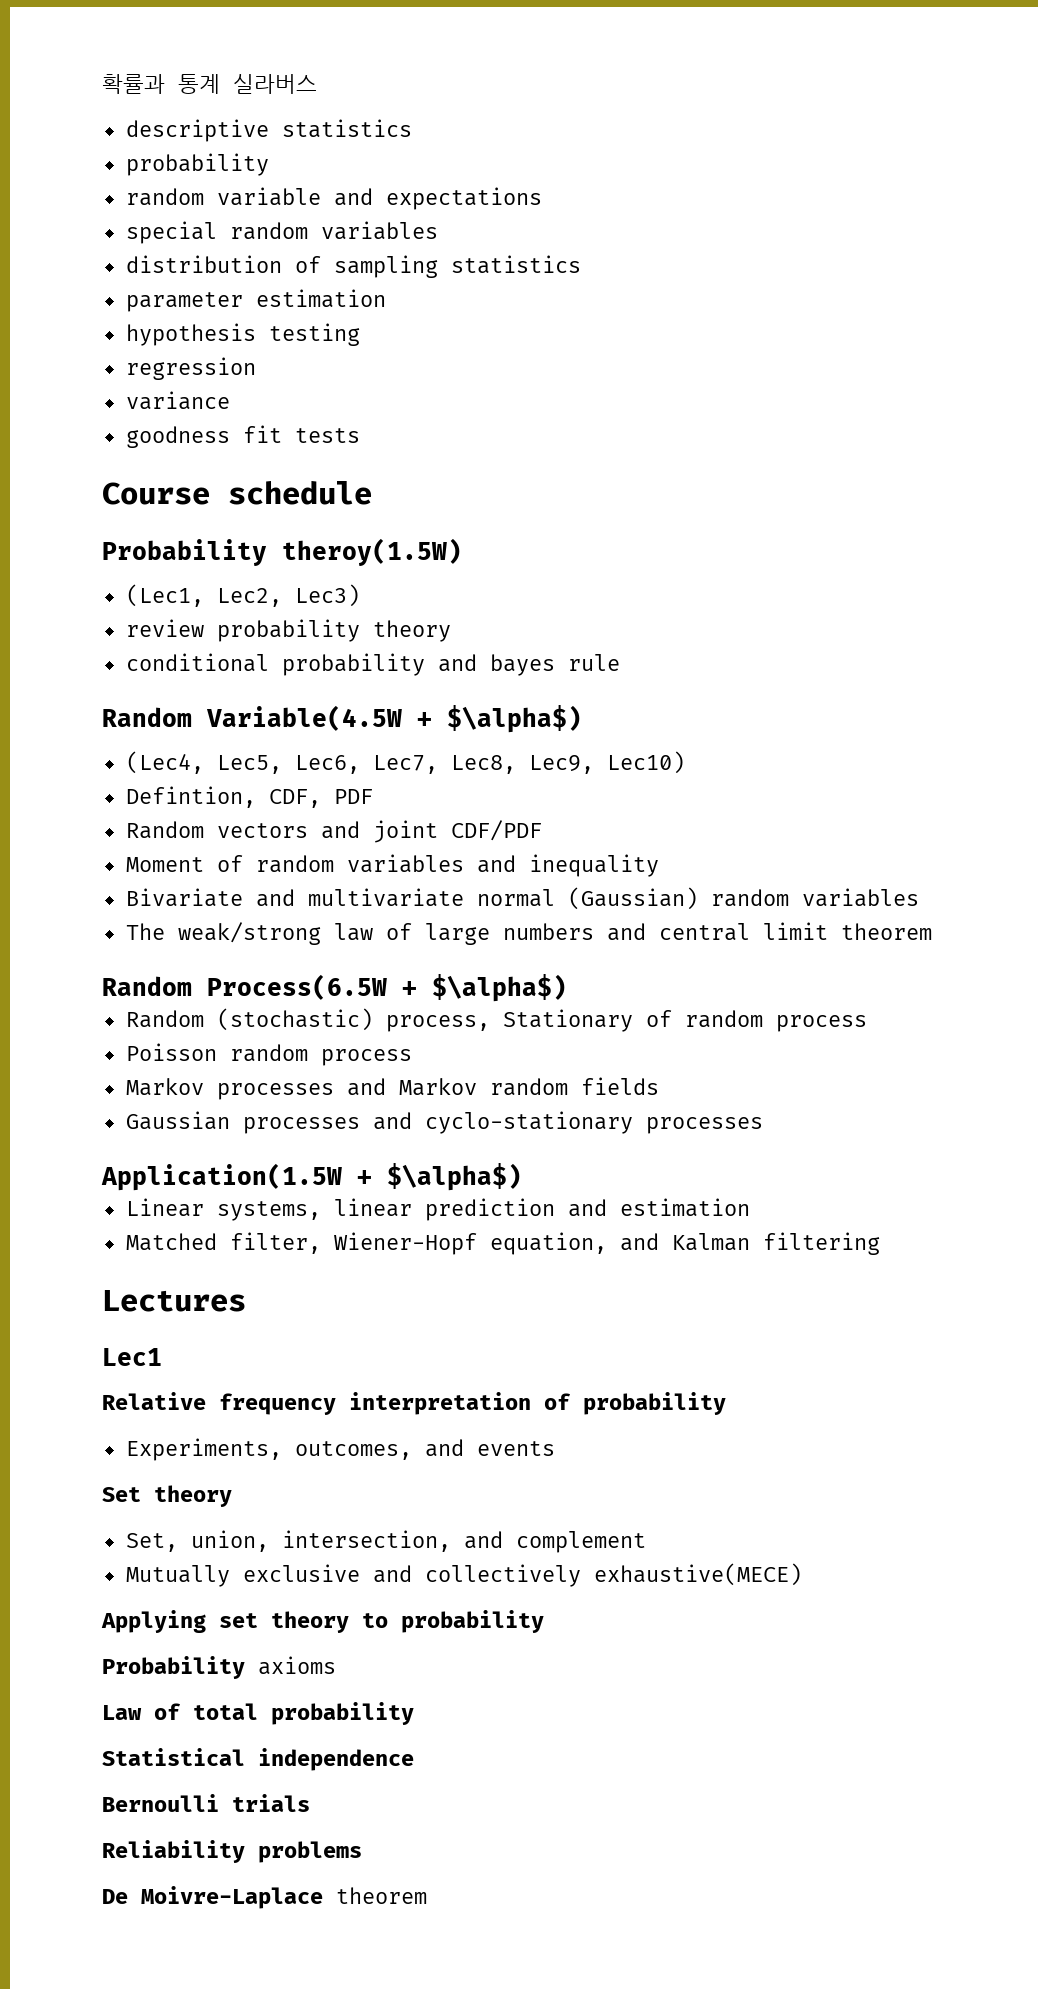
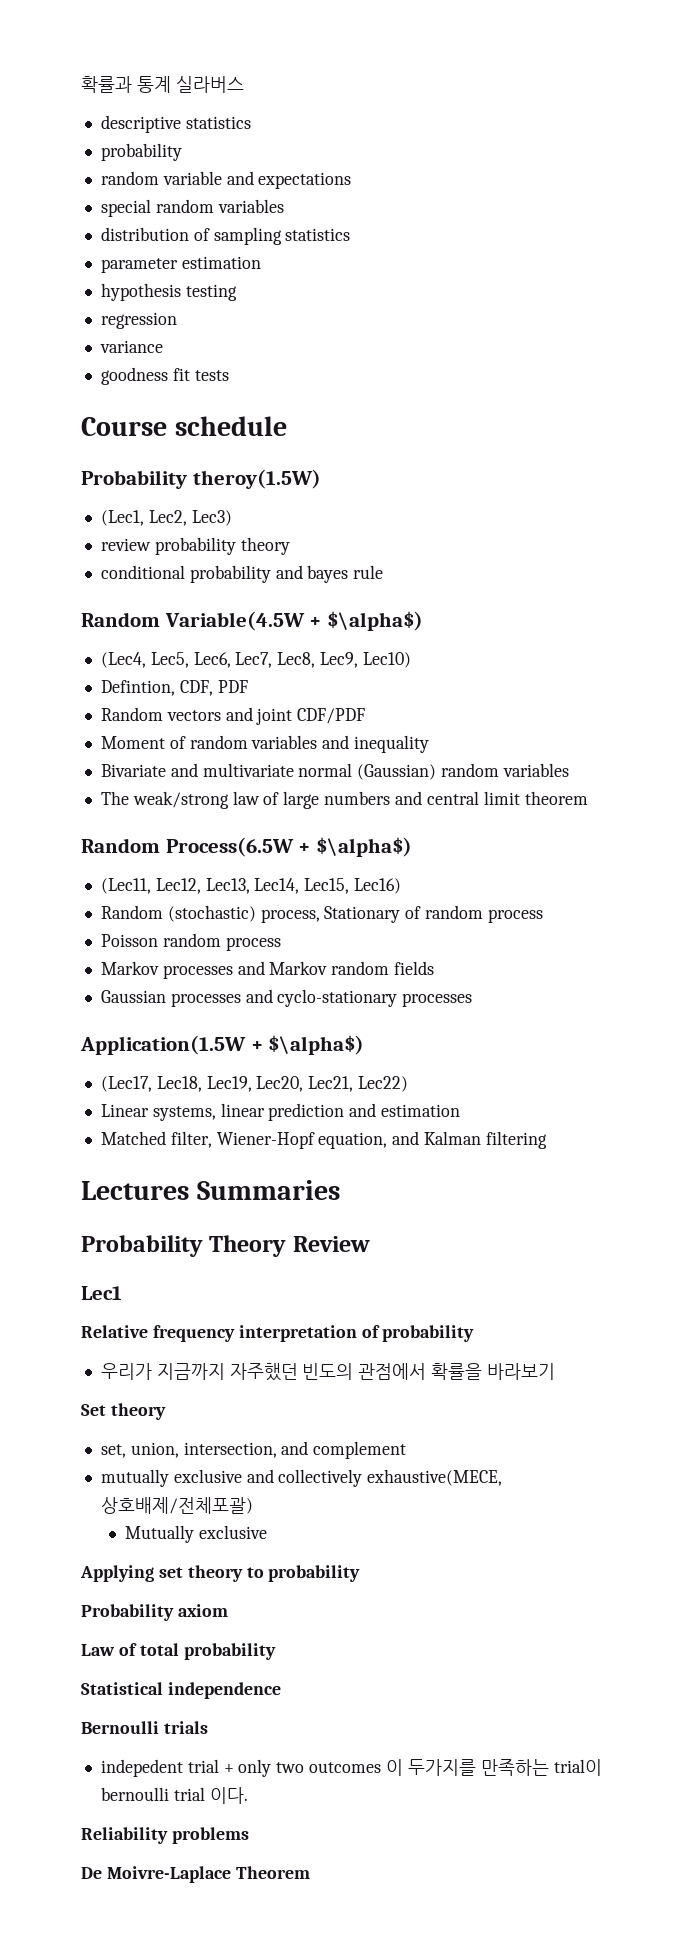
+ (Lec11, Lec12, Lec13, Lec14, Lec15, Lec16)
+ (Lec17, Lec18, Lec19, Lec20, Lec21, Lec22)
- Lectures
+ Lectures Summaries
+ Probability Theory Review
- Experiments, outcomes, and events
+ 우리가 지금까지 자주했던 빈도의 관점에서 확률을 바라보기
- Set, union, intersection, and complement
+ set, union, intersection, and complement
- Mutually exclusive and collectively exhaustive(MECE)
+ mutually exclusive and collectively exhaustive(MECE, 상호배제/전체포괄)
+ Mutually exclusive
- Probability axioms
+ Probability axiom
+ indepedent trial + only two outcomes 이 두가지를 만족하는 trial이 bernoulli trial 이다.
- De Moivre-Laplace theorem
+ De Moivre-Laplace Theorem

